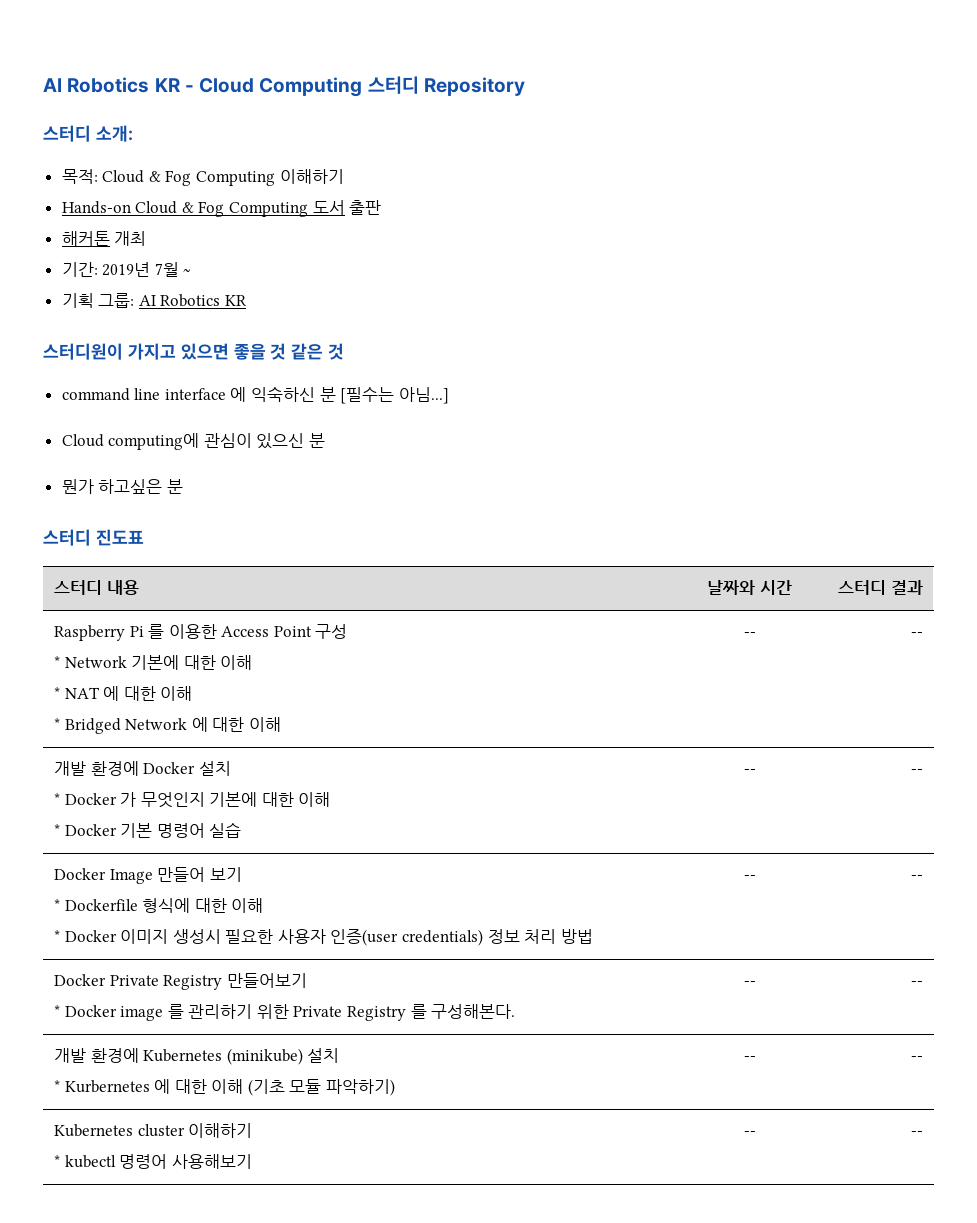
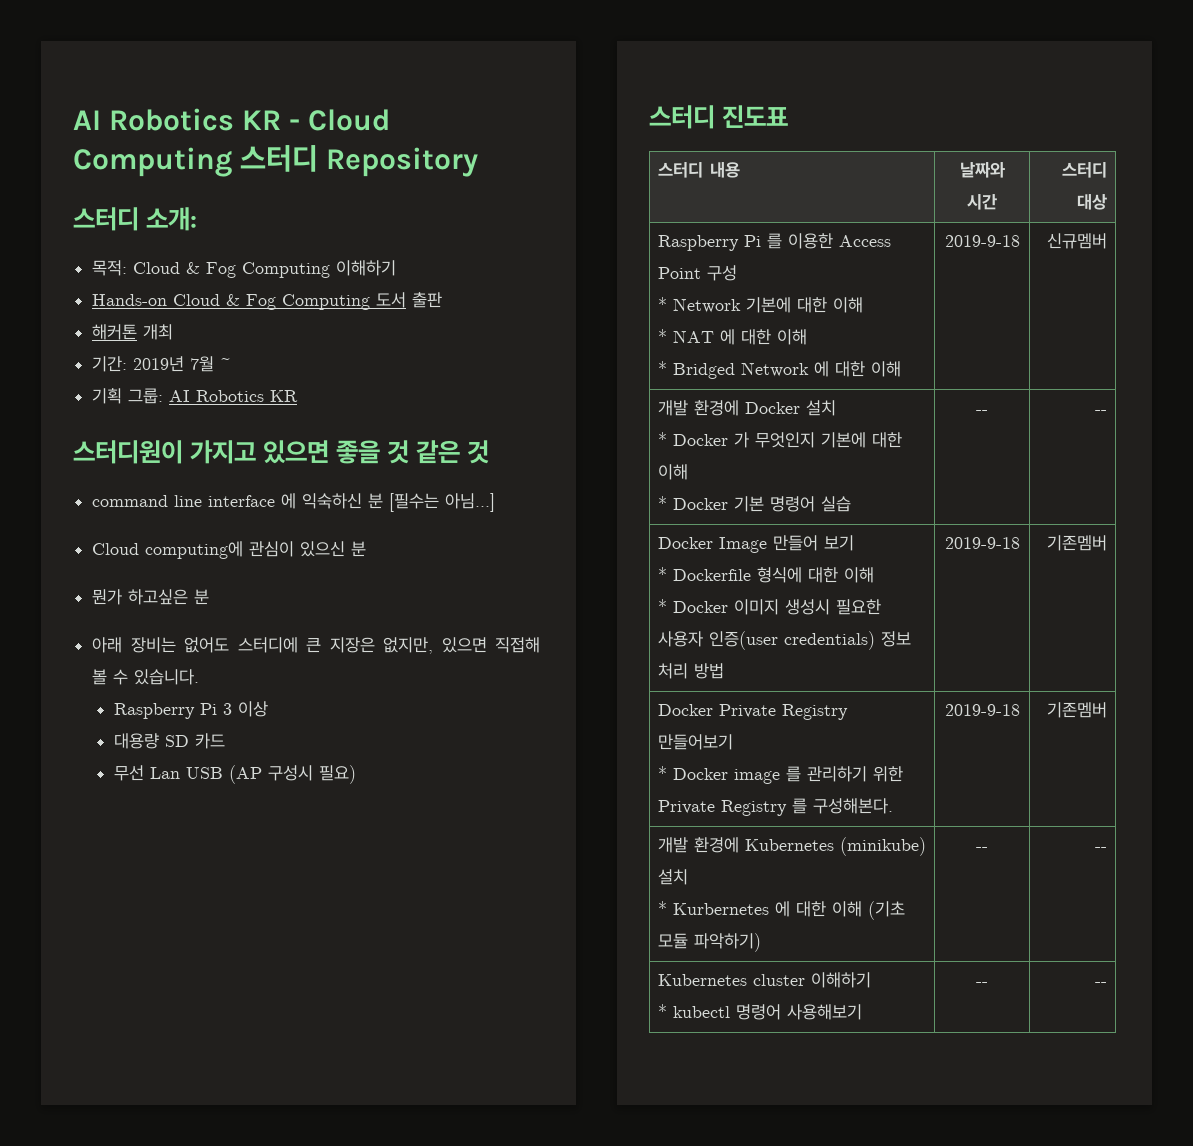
+ 아래 장비는 없어도 스터디에 큰 지장은 없지만, 있으면 직접해 볼 수 있습니다.
+ Raspberry Pi 3 이상
+ 대용량 SD 카드
+ 무선 Lan USB (AP 구성시 필요)
- 스터디 내용 | 날짜와 시간 | 스터디 결과
+ 스터디 내용 | 날짜와 시간 | 스터디 대상
  Raspberry Pi 를 이용한 Access Point 구성
  * Network 기본에 대한 이해
  * NAT 에 대한 이해
- * Bridged Network 에 대한 이해 | -- | --
+ * Bridged Network 에 대한 이해 | 2019-9-18 | 신규멤버
  Docker Image 만들어 보기
  * Dockerfile 형식에 대한 이해
- * Docker 이미지 생성시 필요한 사용자 인증(user credentials) 정보 처리 방법 | -- | --
+ * Docker 이미지 생성시 필요한 사용자 인증(user credentials) 정보 처리 방법 | 2019-9-18 | 기존멤버
  Docker Private Registry 만들어보기
- * Docker image 를 관리하기 위한 Private Registry 를 구성해본다. | -- | --
+ * Docker image 를 관리하기 위한 Private Registry 를 구성해본다. | 2019-9-18 | 기존멤버

